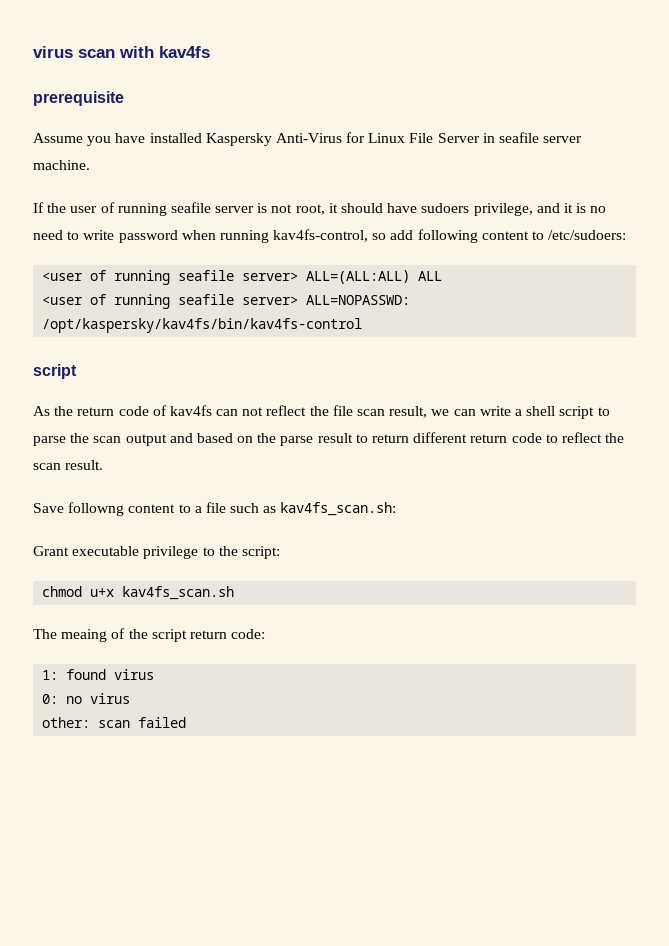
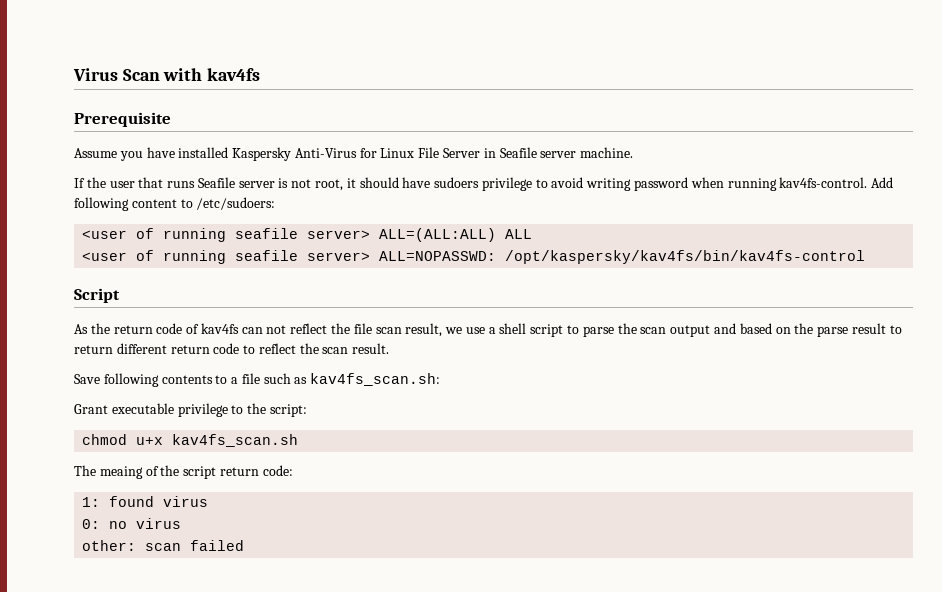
- virus scan with kav4fs
+ Virus Scan with kav4fs
- prerequisite
+ Prerequisite
- Assume you have installed Kaspersky Anti-Virus for Linux File Server in seafile server machine.
+ Assume you have installed Kaspersky Anti-Virus for Linux File Server in Seafile server machine.
- If the user of running seafile server is not root, it should have sudoers privilege, and it is no need to write password when running kav4fs-control, so add following content to /etc/sudoers:
+ If the user that runs Seafile server is not root, it should have sudoers privilege to avoid writing password when running kav4fs-control. Add following content to /etc/sudoers:
  <user of running seafile server> ALL=NOPASSWD: /opt/kaspersky/kav4fs/bin/kav4fs-control
- script
+ Script
- As the return code of kav4fs can not reflect the file scan result, we can write a shell script to parse the scan output and based on the parse result to return different return code to reflect the scan result.
+ As the return code of kav4fs can not reflect the file scan result, we use a shell script to parse the scan output and based on the parse result to return different return code to reflect the scan result.
- Save followng content to a file such as kav4fs_scan.sh:
+ Save following contents to a file such as kav4fs_scan.sh:

